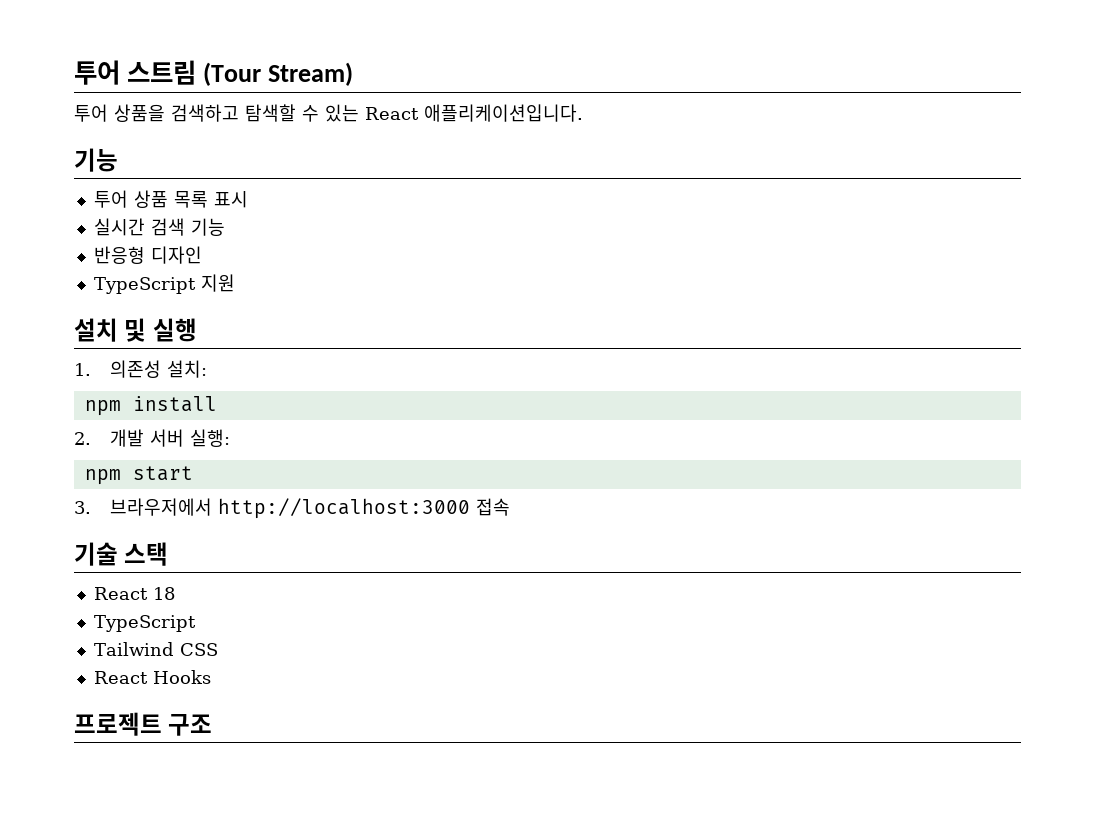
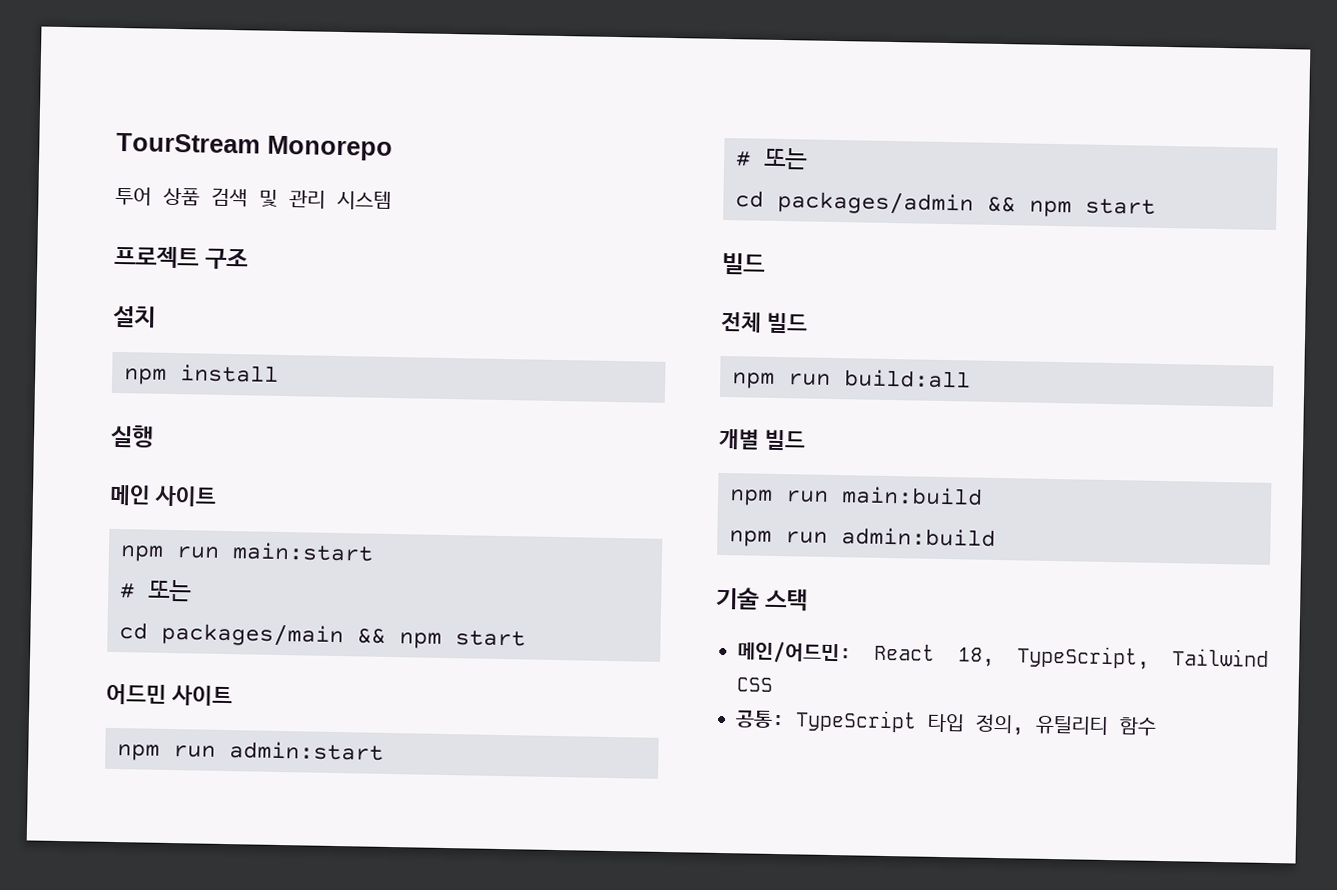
- 투어 스트림 (Tour Stream)
- 투어 상품을 검색하고 탐색할 수 있는 React 애플리케이션입니다.
- 기능
- 투어 상품 목록 표시
- 실시간 검색 기능
- 반응형 디자인
- TypeScript 지원
- 설치 및 실행
- 1. 의존성 설치:
+ TourStream Monorepo
+ 투어 상품 검색 및 관리 시스템
+ 프로젝트 구조
+ 설치
  npm install
- 2. 개발 서버 실행:
- npm start
- 3. 브라우저에서 http://localhost:3000 접속
+ 실행
+ 메인 사이트
+ npm run main:start
+ # 또는
+ cd packages/main && npm start
+ 어드민 사이트
+ npm run admin:start
+ # 또는
+ cd packages/admin && npm start
+ 빌드
+ 전체 빌드
+ npm run build:all
+ 개별 빌드
+ npm run main:build
+ npm run admin:build
  기술 스택
- React 18
- TypeScript
- Tailwind CSS
- React Hooks
- 프로젝트 구조
+ 메인/어드민: React 18, TypeScript, Tailwind CSS
+ 공통: TypeScript 타입 정의, 유틸리티 함수

